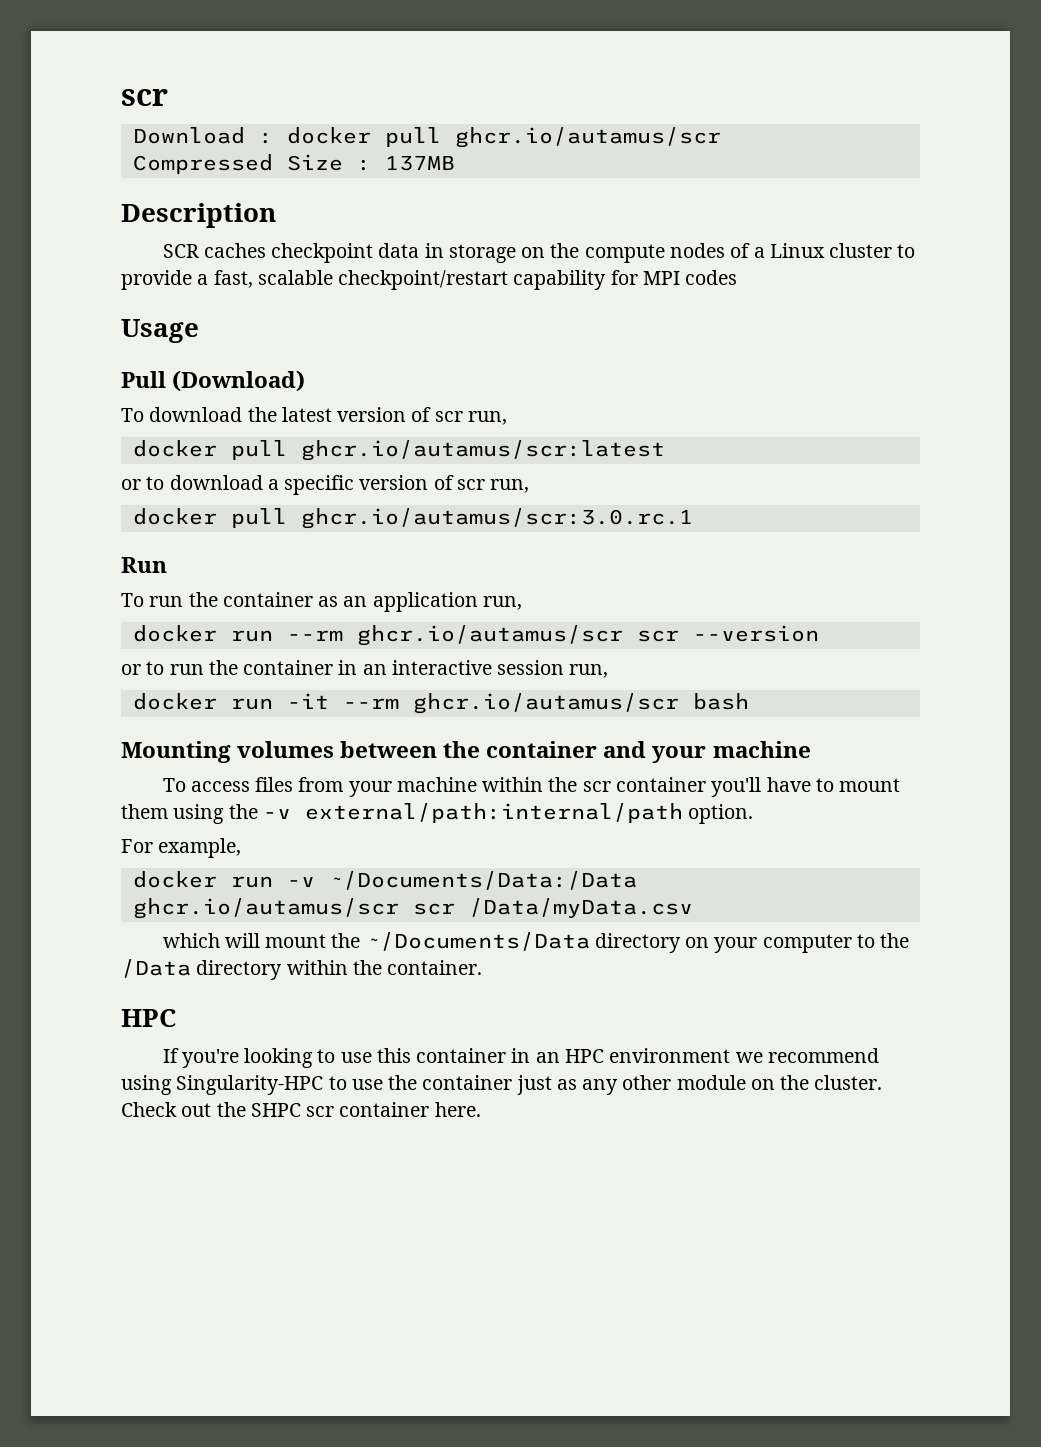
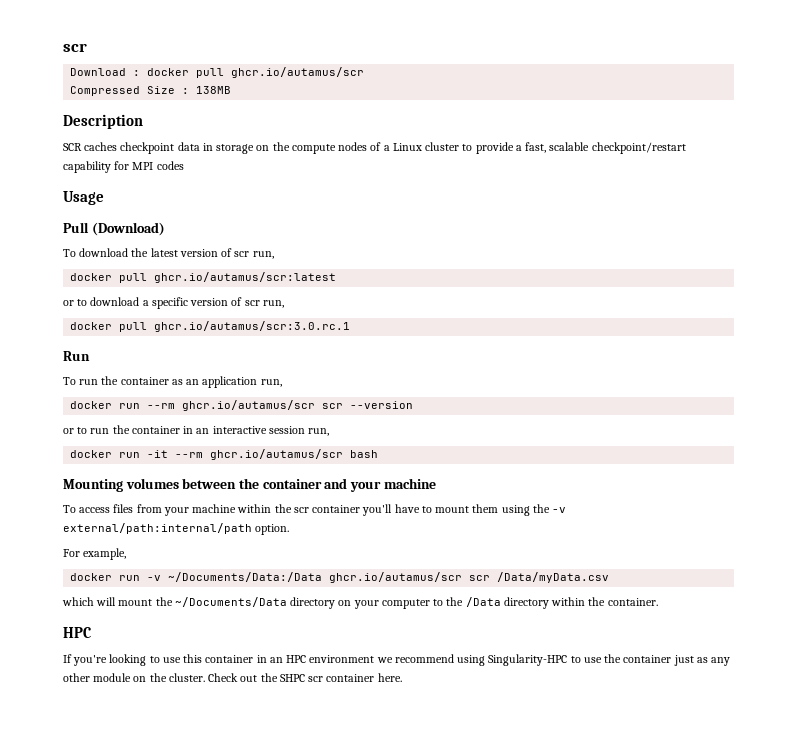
- Compressed Size : 137MB
+ Compressed Size : 138MB

